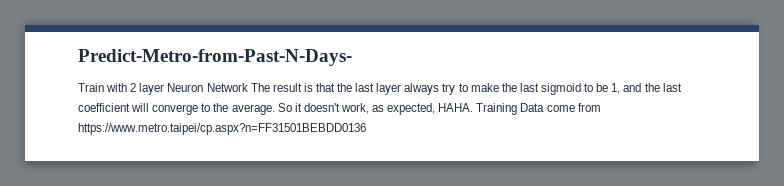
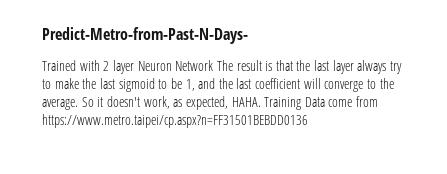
- Train with 2 layer Neuron Network The result is that the last layer always try to make the last sigmoid to be 1, and the last coefficient will converge to the average.
+ Trained with 2 layer Neuron Network The result is that the last layer always try to make the last sigmoid to be 1, and the last coefficient will converge to the average.

